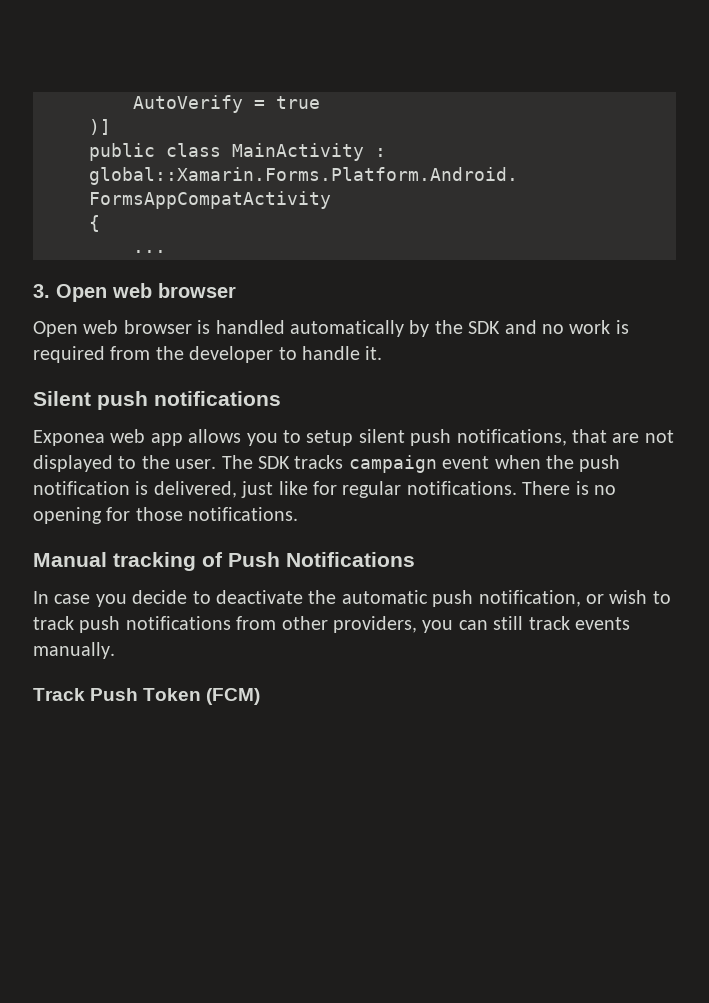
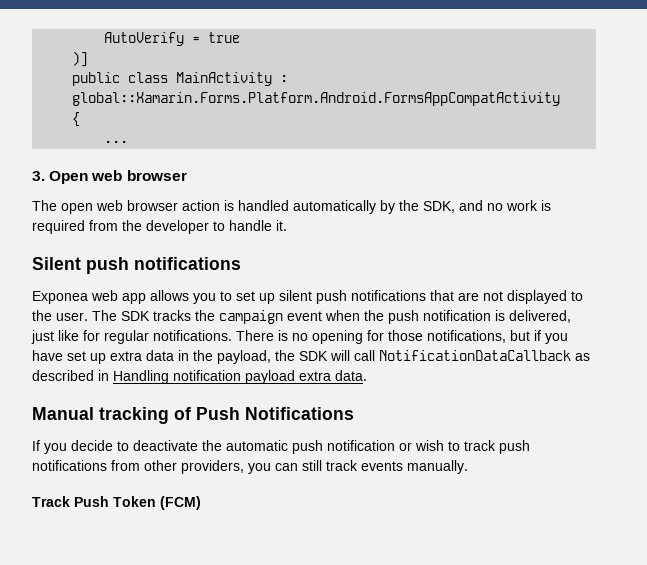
- Open web browser is handled automatically by the SDK and no work is required from the developer to handle it.
+ The open web browser action is handled automatically by the SDK, and no work is required from the developer to handle it.
- Exponea web app allows you to setup silent push notifications, that are not displayed to the user.
+ Exponea web app allows you to set up silent push notifications that are not displayed to the user.
- The SDK tracks campaign event when the push notification is delivered, just like for regular notifications.
+ The SDK tracks the campaign event when the push notification is delivered, just like for regular notifications.
- There is no opening for those notifications.
+ There is no opening for those notifications, but if you have set up extra data in the payload, the SDK will call NotificationDataCallback as described in Handling notification payload extra data.
- In case you decide to deactivate the automatic push notification, or wish to track push notifications from other providers, you can still track events manually.
+ If you decide to deactivate the automatic push notification or wish to track push notifications from other providers, you can still track events manually.

